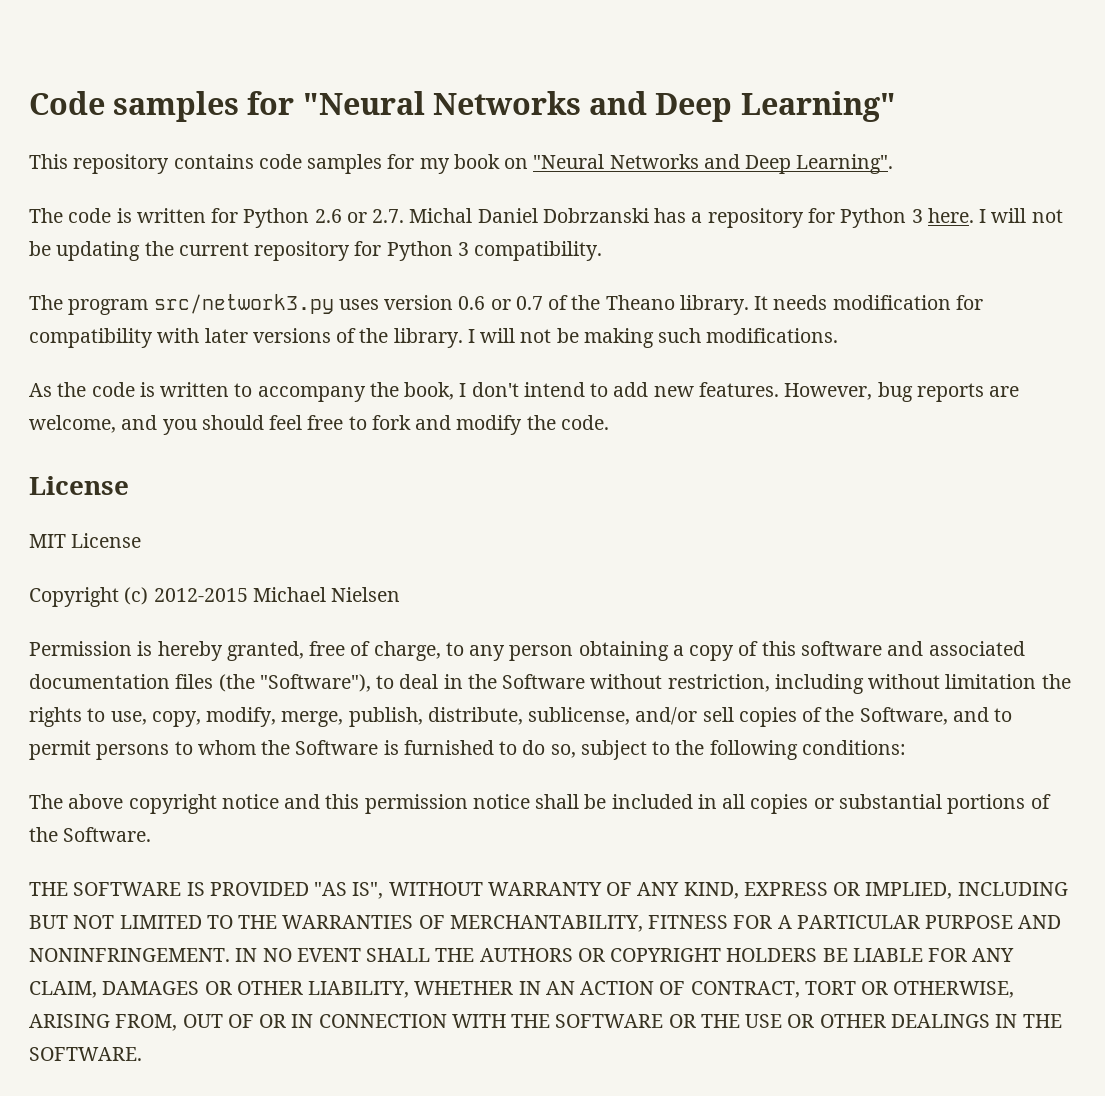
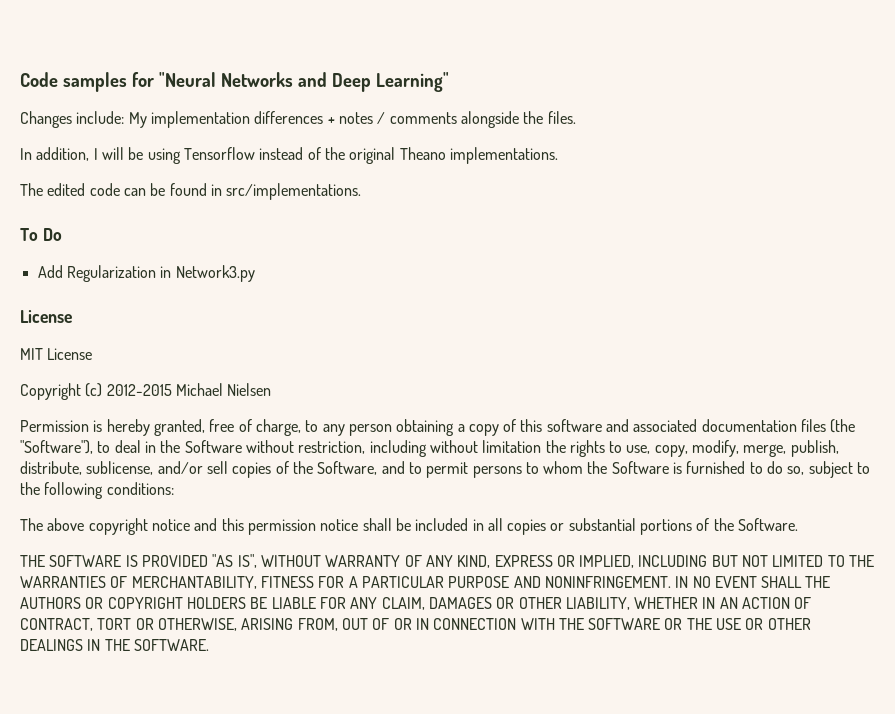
- This repository contains code samples for my book on "Neural Networks and Deep Learning".
- The code is written for Python 2.6 or 2.7. Michal Daniel Dobrzanski has a repository for Python 3 here. I will not be updating the current repository for Python 3 compatibility.
- The program src/network3.py uses version 0.6 or 0.7 of the Theano library. It needs modification for compatibility with later versions of the library. I will not be making such modifications.
- As the code is written to accompany the book, I don't intend to add new features. However, bug reports are welcome, and you should feel free to fork and modify the code.
+ Changes include: My implementation differences + notes / comments alongside the files.
+ In addition, I will be using Tensorflow instead of the original Theano implementations.
+ The edited code can be found in src/implementations.
+ To Do
+ Add Regularization in Network3.py

